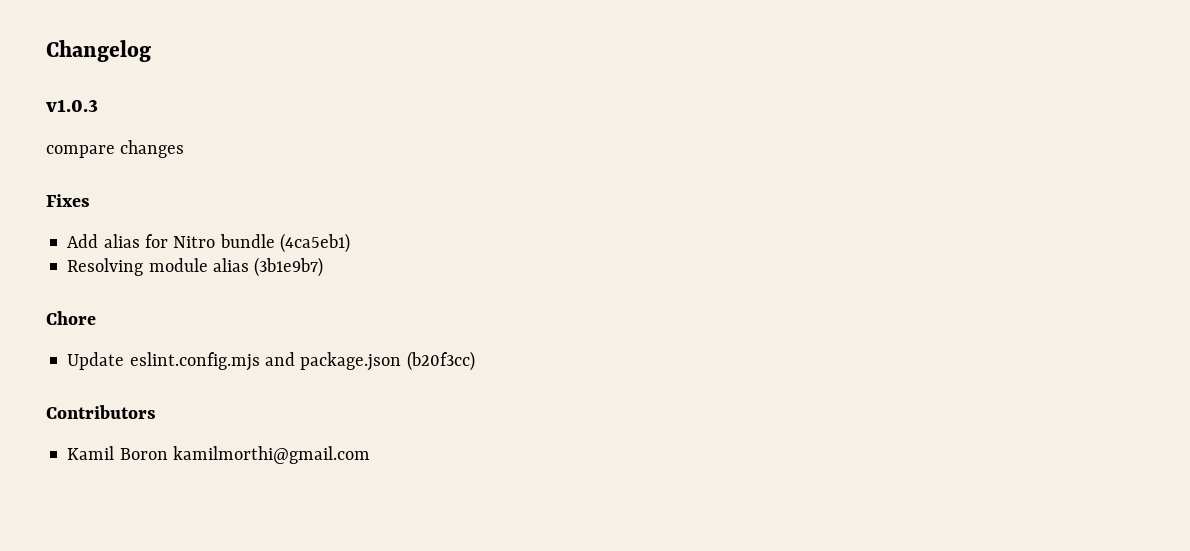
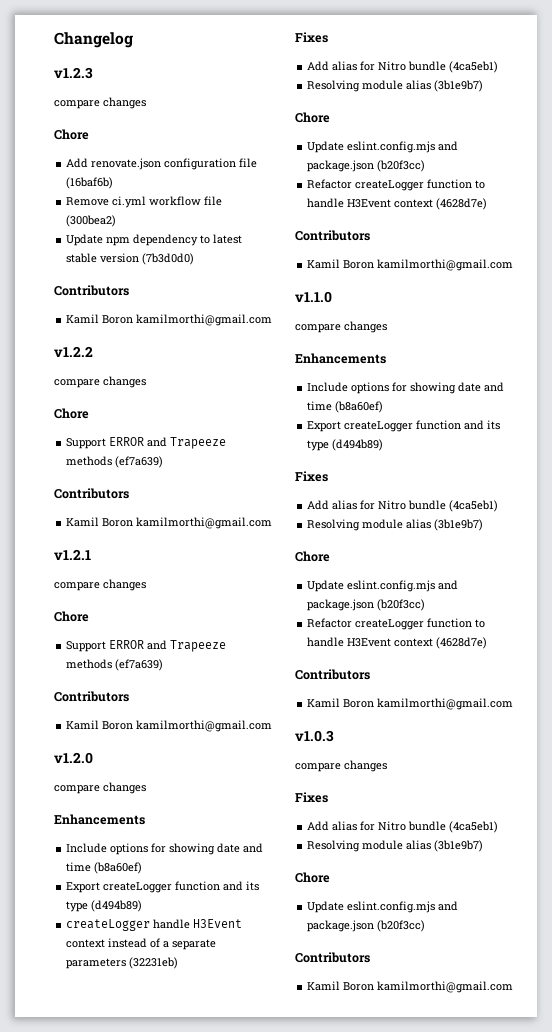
+ v1.2.3
+ compare changes
+ Chore
+ Add renovate.json configuration file (16baf6b)
+ Remove ci.yml workflow file (300bea2)
+ Update npm dependency to latest stable version (7b3d0d0)
+ Contributors
+ Kamil Boron kamilmorthi@gmail.com
+ v1.2.2
+ compare changes
+ Chore
+ Support ERROR and Trapeeze methods (ef7a639)
+ Contributors
+ Kamil Boron kamilmorthi@gmail.com
+ v1.2.1
+ compare changes
+ Chore
+ Support ERROR and Trapeeze methods (ef7a639)
+ Contributors
+ Kamil Boron kamilmorthi@gmail.com
+ v1.2.0
+ compare changes
+ Enhancements
+ Include options for showing date and time (b8a60ef)
+ Export createLogger function and its type (d494b89)
+ createLogger handle H3Event context instead of a separate parameters (32231eb)
+ Fixes
+ Add alias for Nitro bundle (4ca5eb1)
+ Resolving module alias (3b1e9b7)
+ Chore
+ Update eslint.config.mjs and package.json (b20f3cc)
+ Refactor createLogger function to handle H3Event context (4628d7e)
+ Contributors
+ Kamil Boron kamilmorthi@gmail.com
+ v1.1.0
+ compare changes
+ Enhancements
+ Include options for showing date and time (b8a60ef)
+ Export createLogger function and its type (d494b89)
+ Fixes
+ Add alias for Nitro bundle (4ca5eb1)
+ Resolving module alias (3b1e9b7)
+ Chore
+ Update eslint.config.mjs and package.json (b20f3cc)
+ Refactor createLogger function to handle H3Event context (4628d7e)
+ Contributors
+ Kamil Boron kamilmorthi@gmail.com

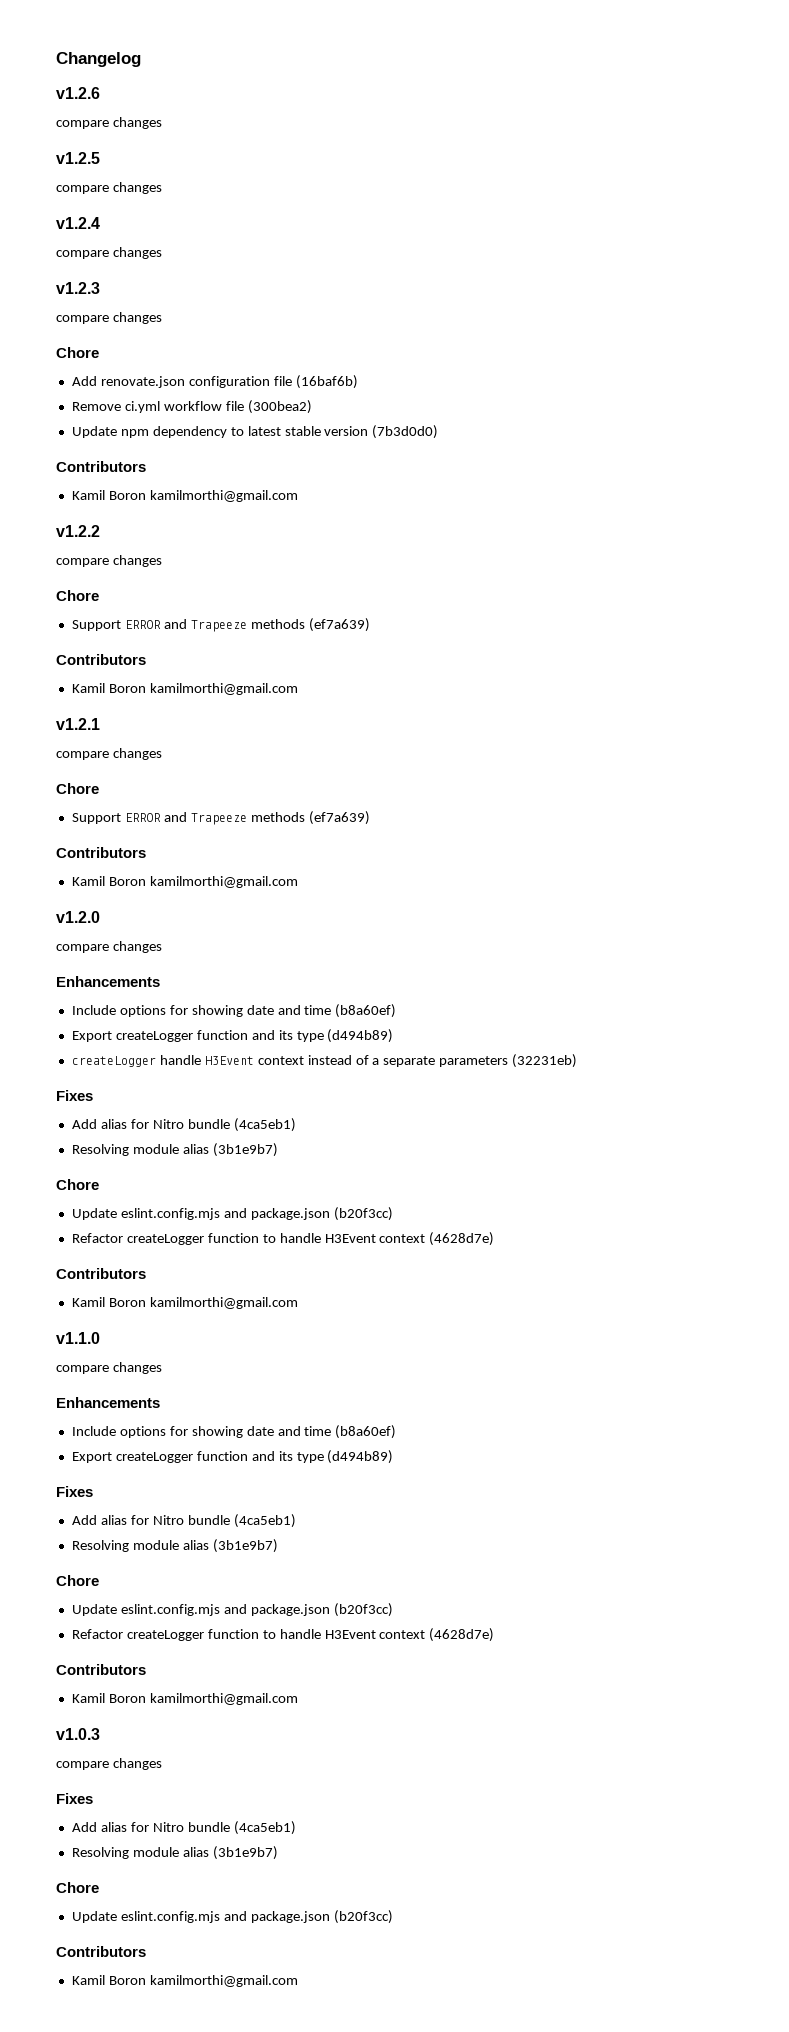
+ v1.2.6
+ compare changes
+ v1.2.5
+ compare changes
+ v1.2.4
+ compare changes

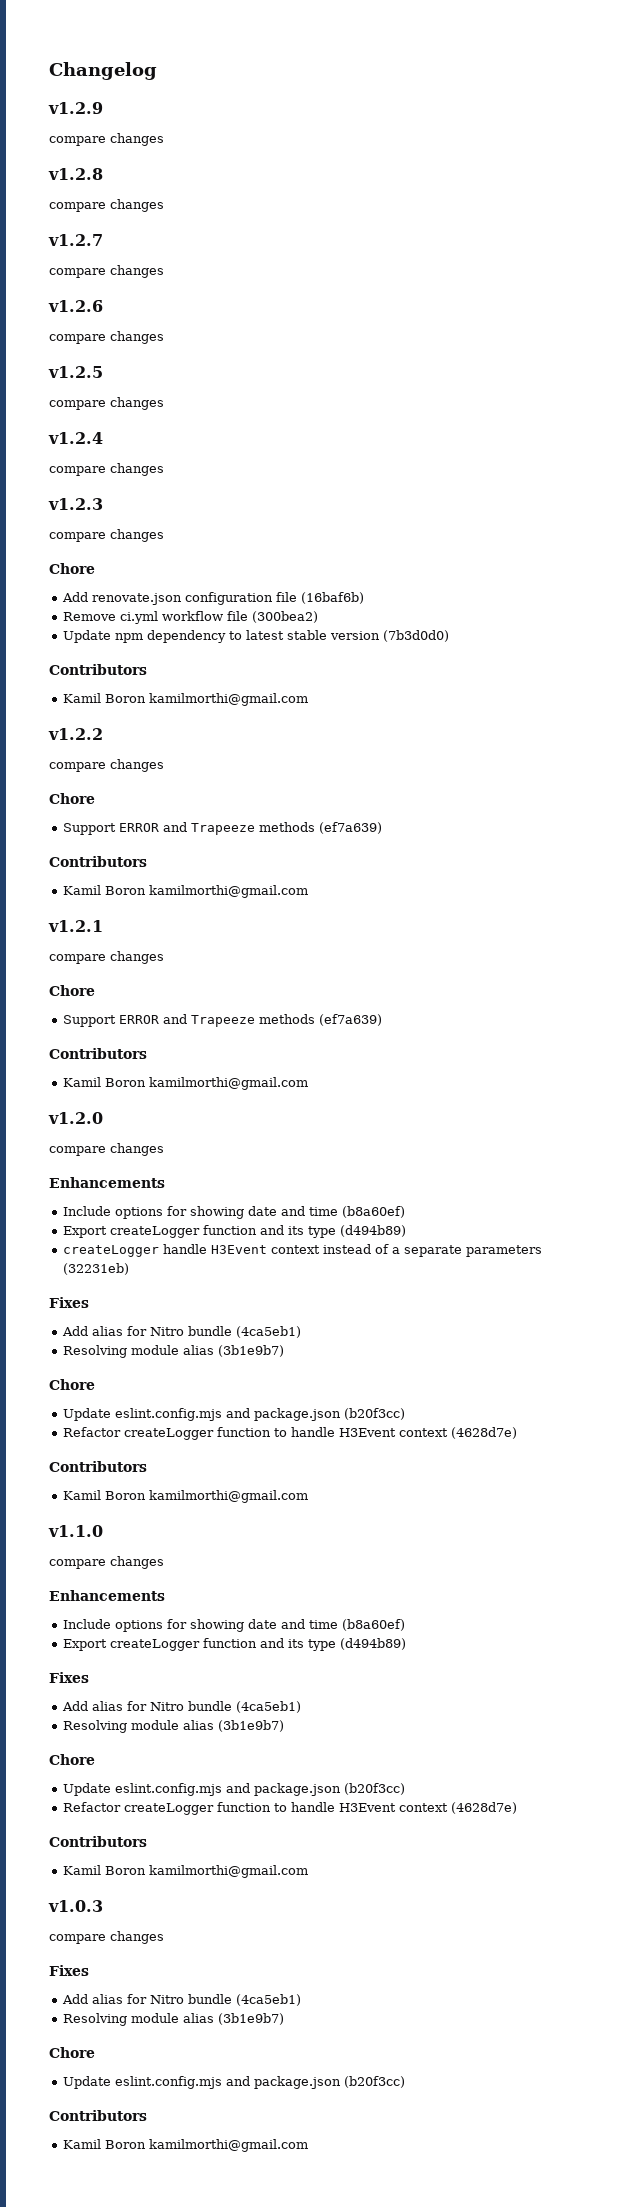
+ v1.2.9
+ compare changes
+ v1.2.8
+ compare changes
+ v1.2.7
+ compare changes

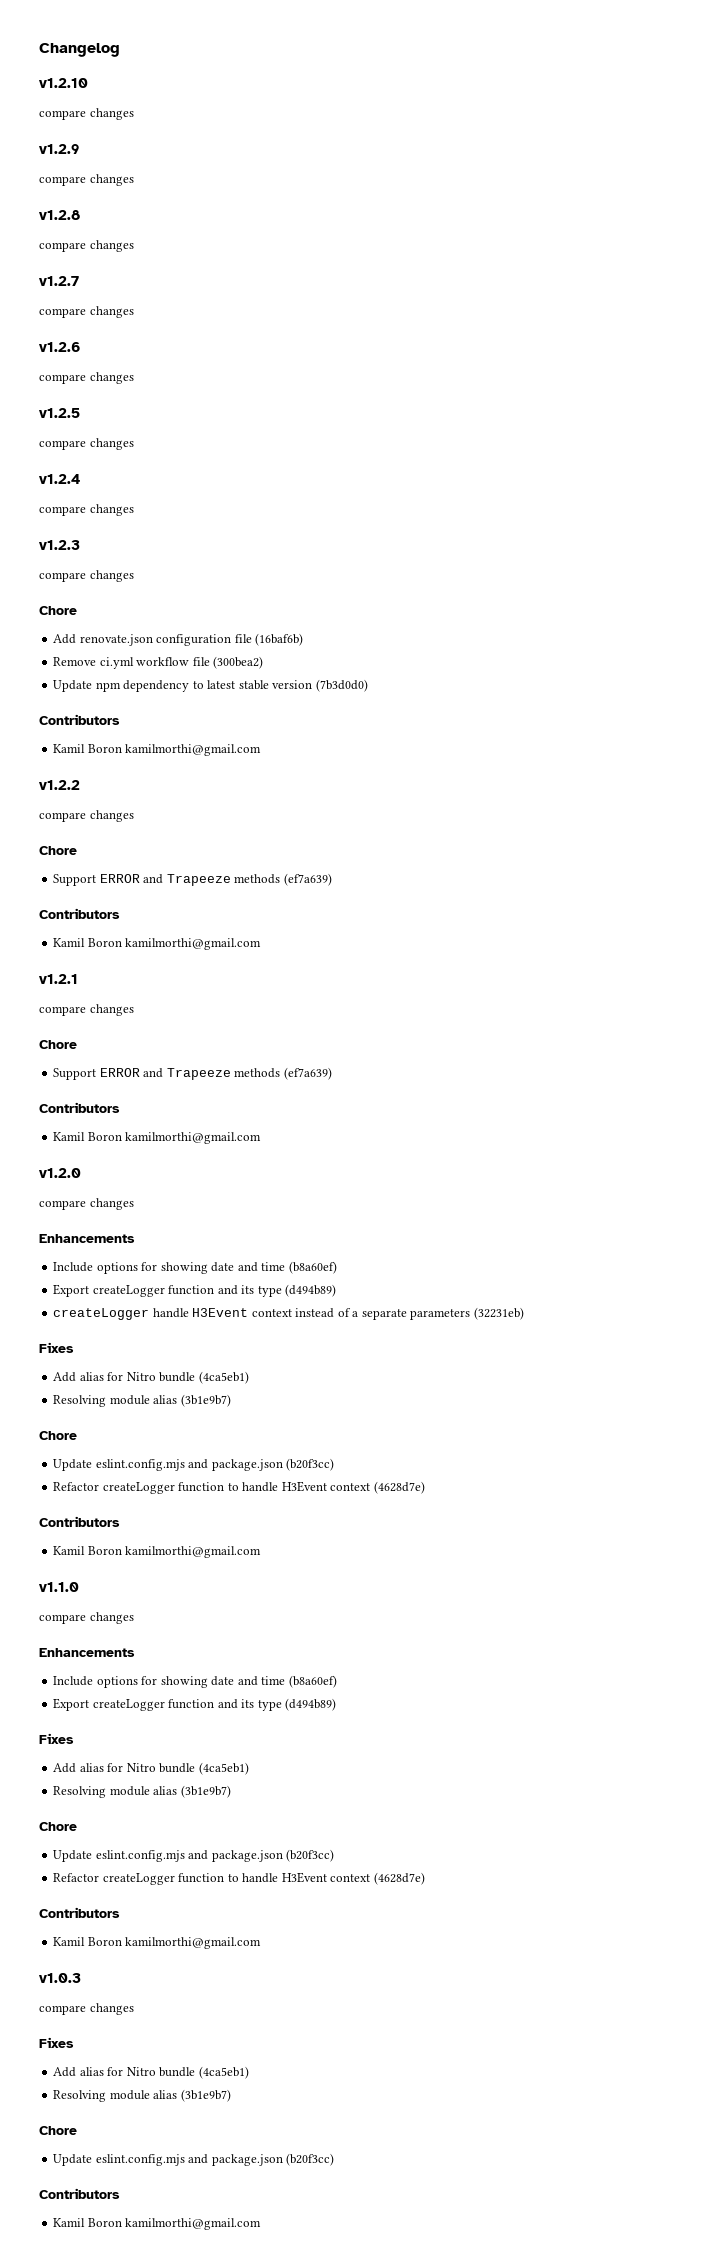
+ v1.2.10
+ compare changes

